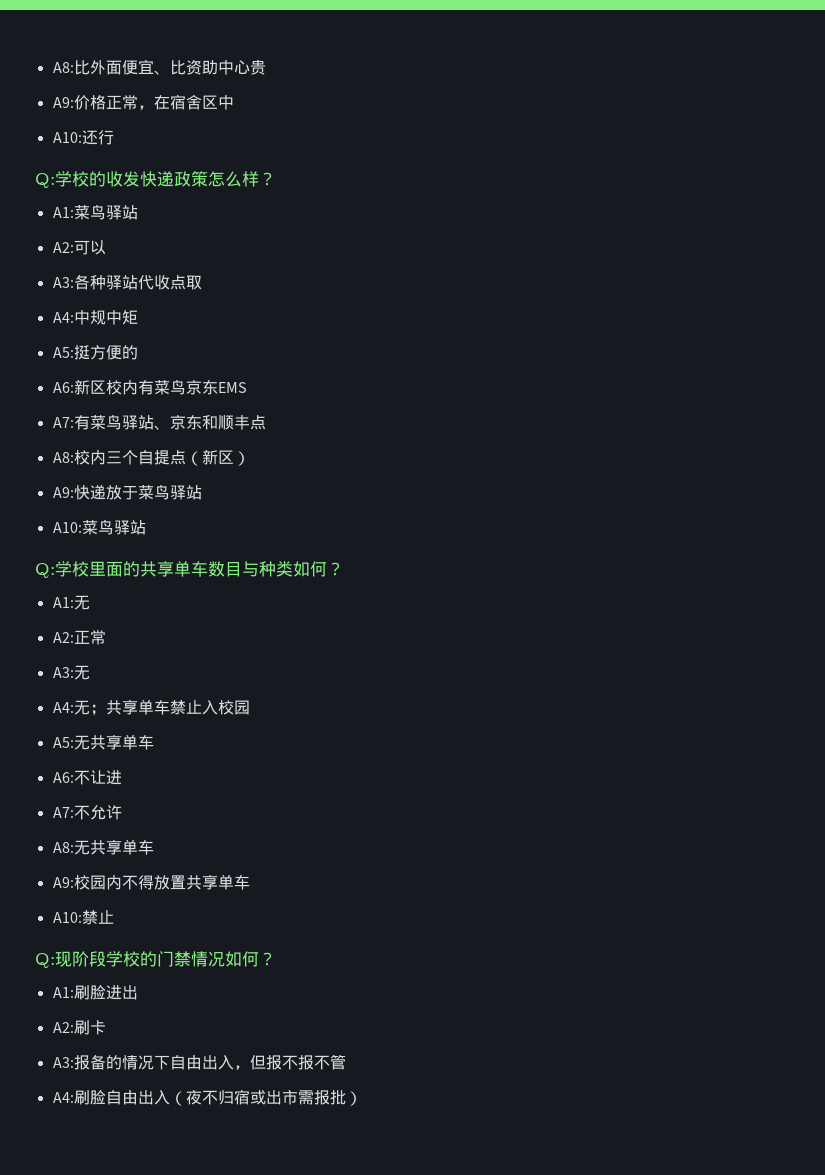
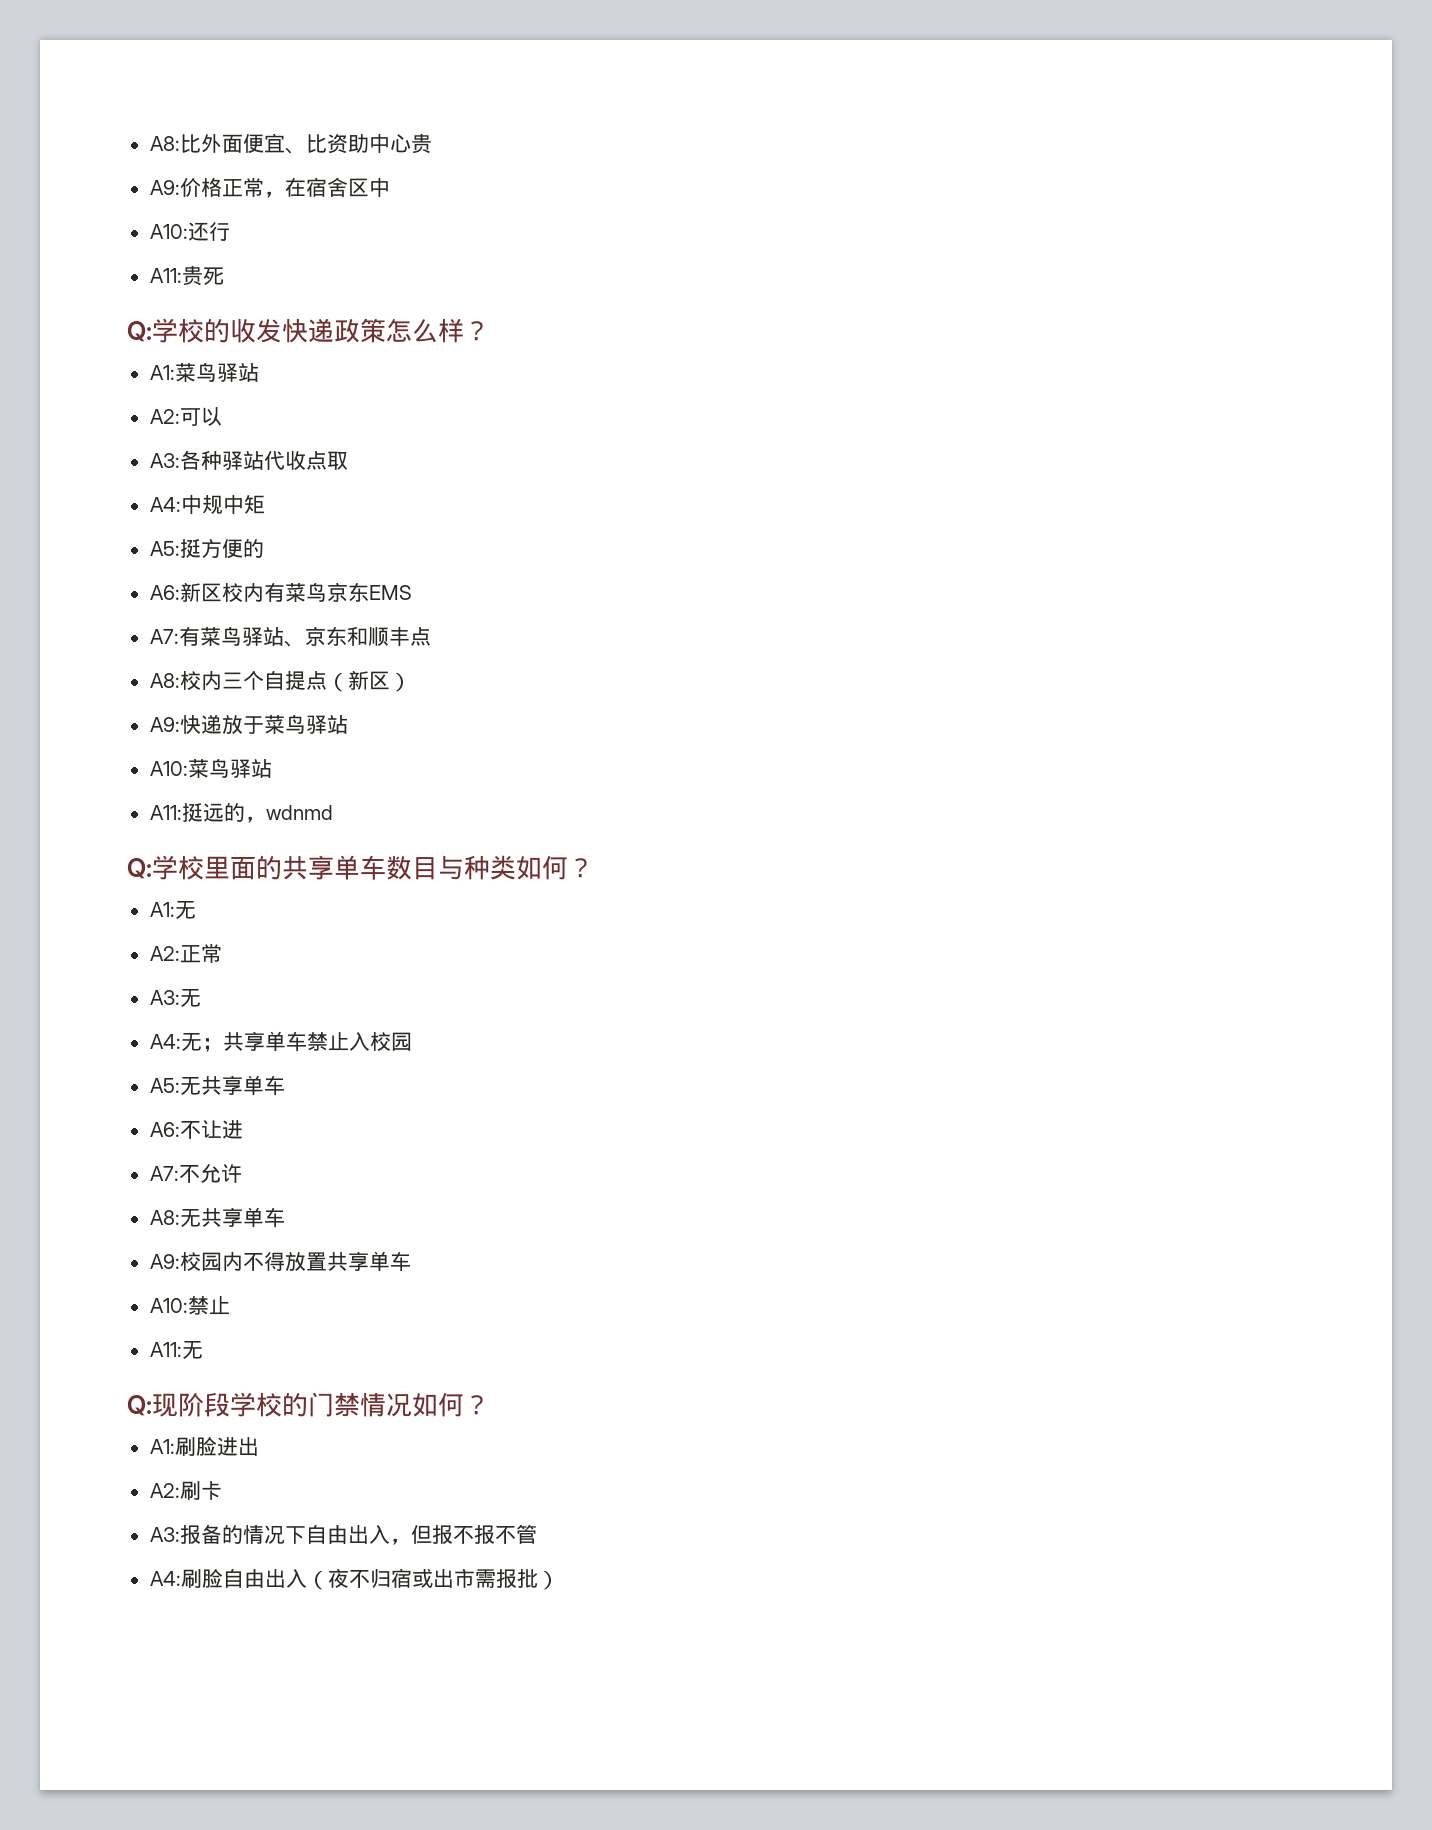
+ A11:贵死
+ A11:挺远的，wdnmd
+ A11:无

